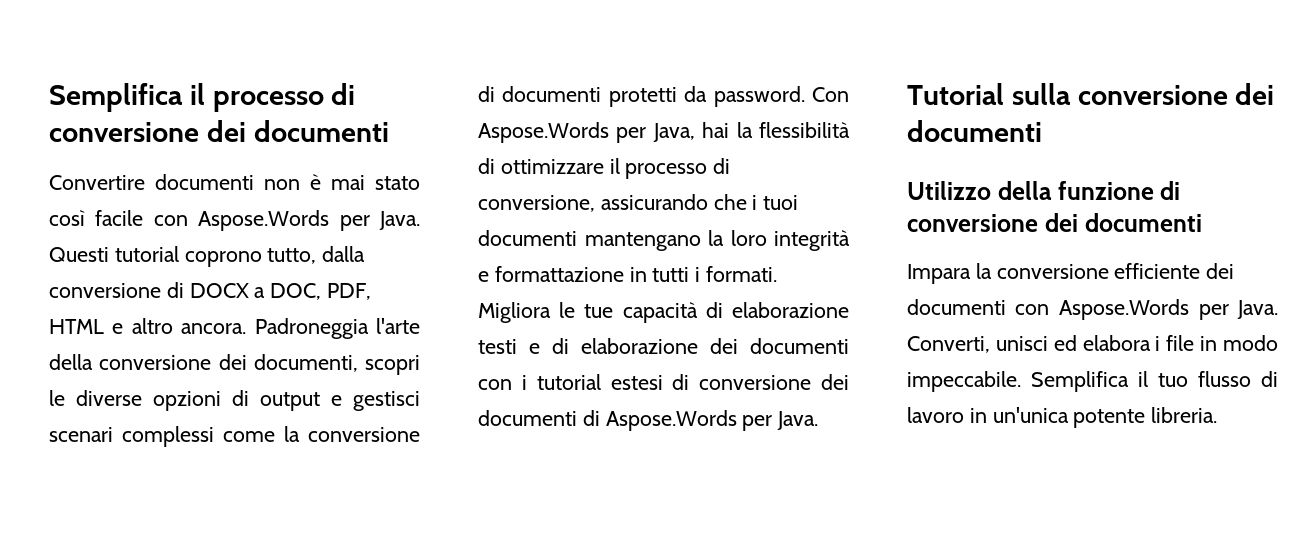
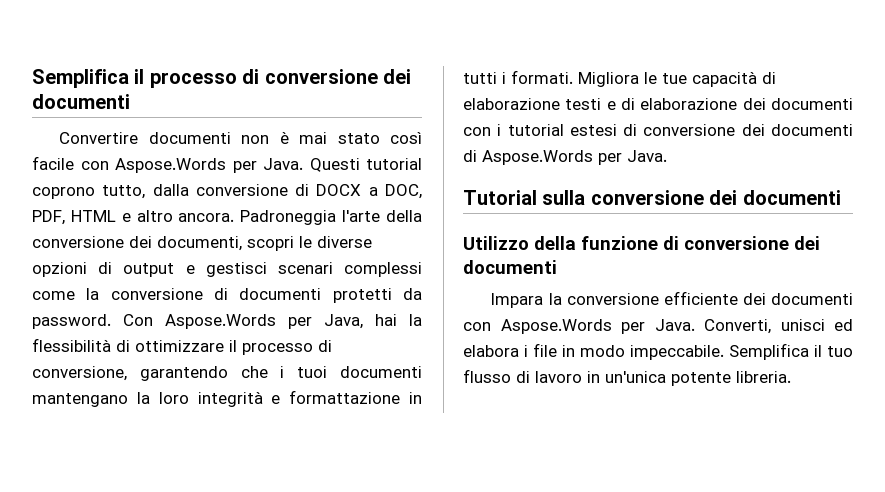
- Con Aspose.Words per Java, hai la flessibilità di ottimizzare il processo di conversione, assicurando che i tuoi documenti mantengano la loro integrità e formattazione in tutti i formati.
+ Con Aspose.Words per Java, hai la flessibilità di ottimizzare il processo di conversione, garantendo che i tuoi documenti mantengano la loro integrità e formattazione in tutti i formati.

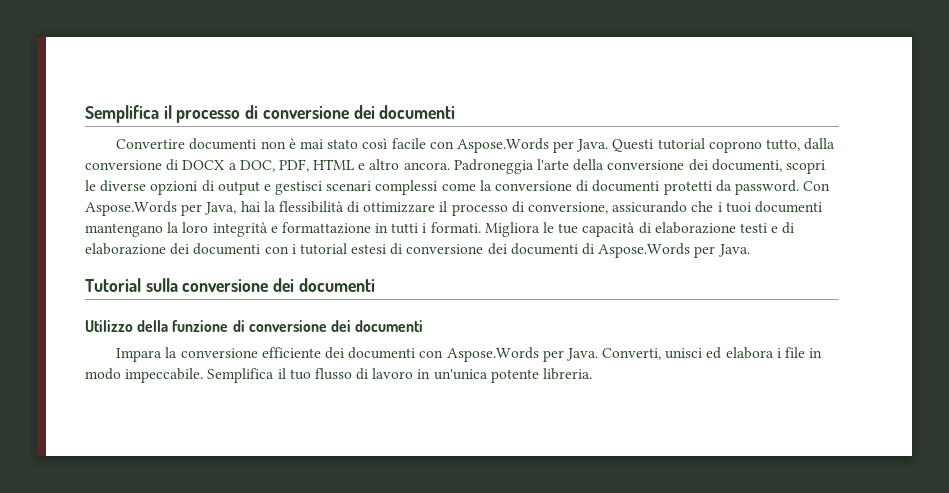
- Con Aspose.Words per Java, hai la flessibilità di ottimizzare il processo di conversione, garantendo che i tuoi documenti mantengano la loro integrità e formattazione in tutti i formati.
+ Con Aspose.Words per Java, hai la flessibilità di ottimizzare il processo di conversione, assicurando che i tuoi documenti mantengano la loro integrità e formattazione in tutti i formati.

